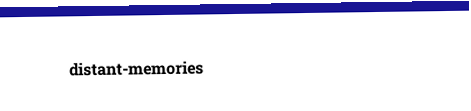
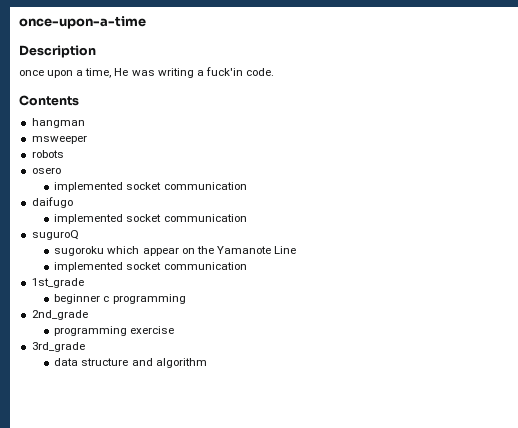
- distant-memories
+ once-upon-a-time
+ Description
+ once upon a time, He was writing a fuck'in code.
+ Contents
+ hangman
+ msweeper
+ robots
+ osero
+ implemented socket communication
+ daifugo
+ implemented socket communication
+ suguroQ
+ sugoroku which appear on the Yamanote Line
+ implemented socket communication
+ 1st_grade
+ beginner c programming
+ 2nd_grade
+ programming exercise
+ 3rd_grade
+ data structure and algorithm

